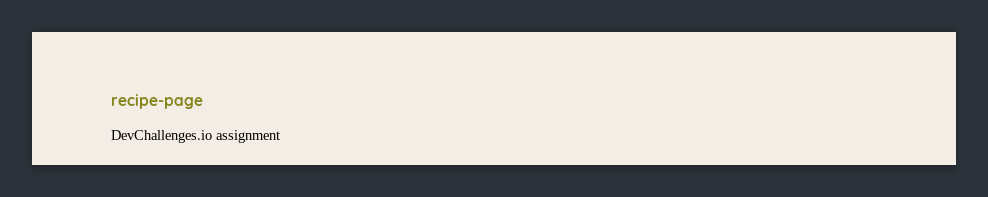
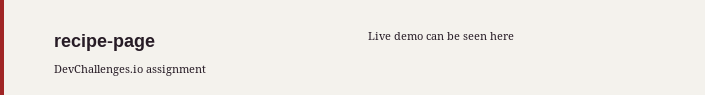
+ Live demo can be seen here

